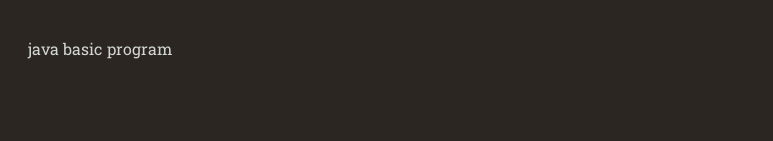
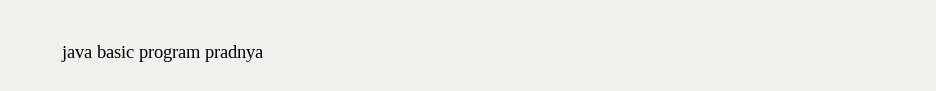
- java basic program
+ java basic program pradnya

